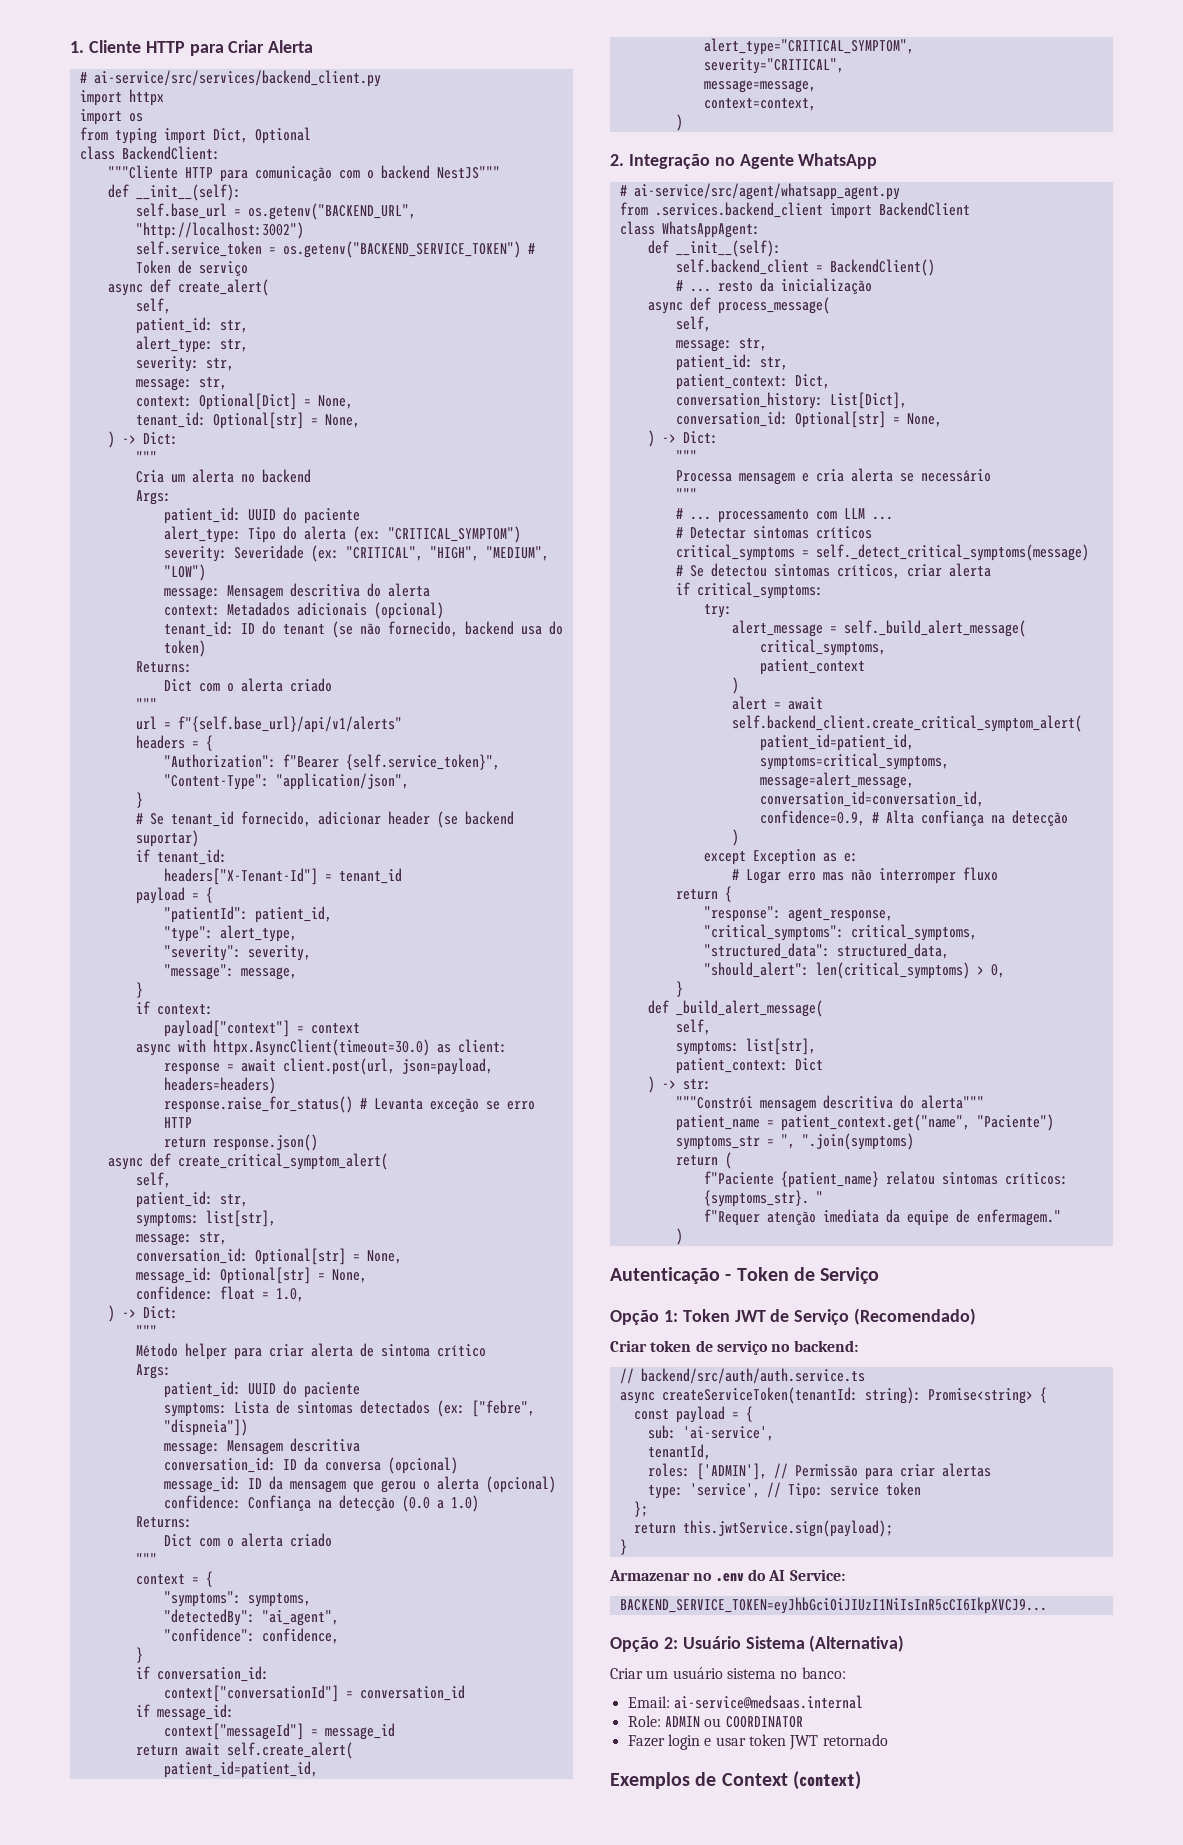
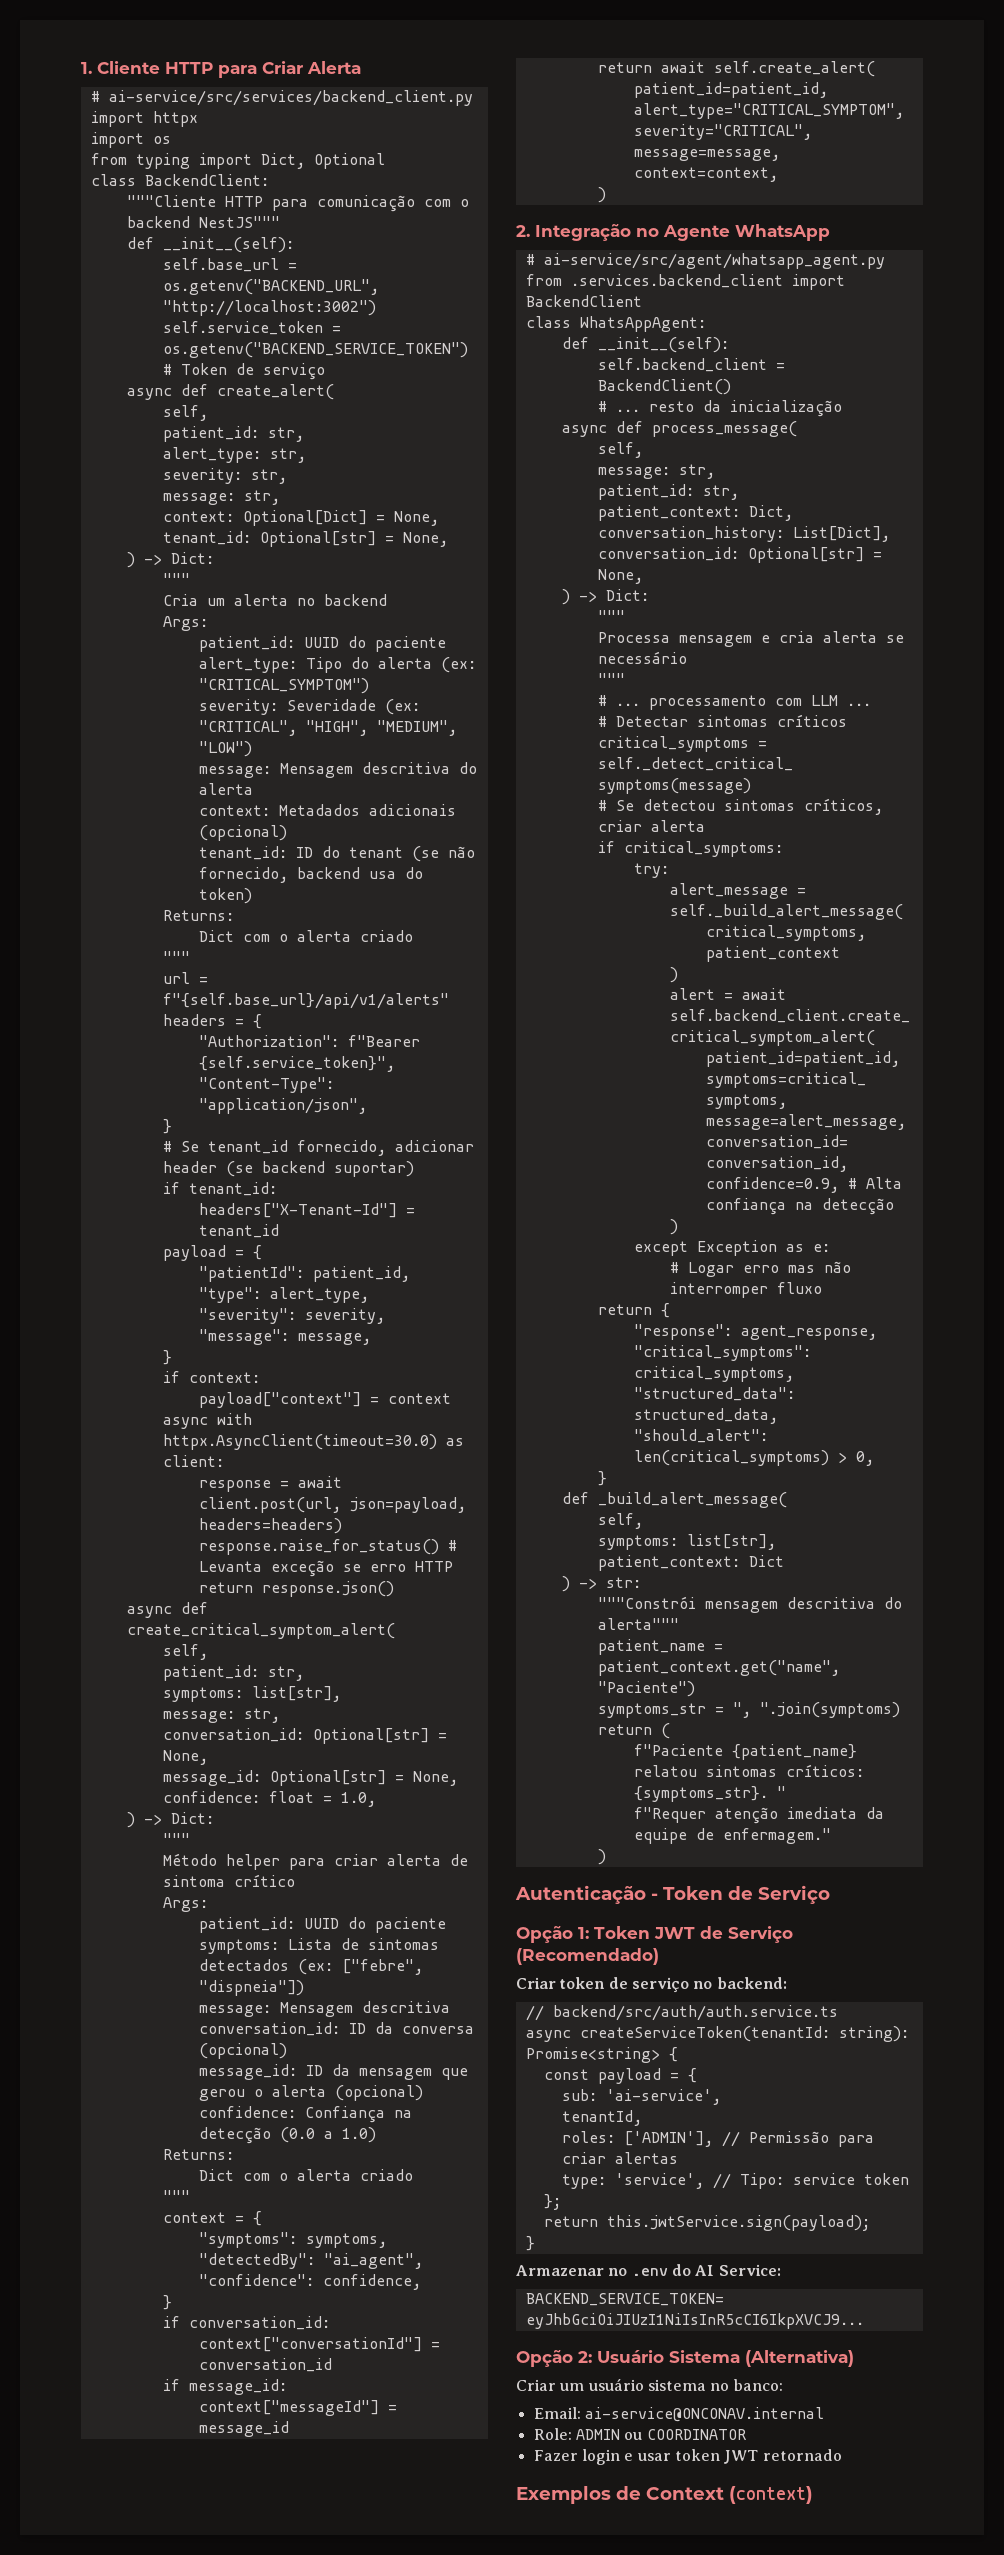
- Email: ai-service@medsaas.internal
+ Email: ai-service@ONCONAV.internal

